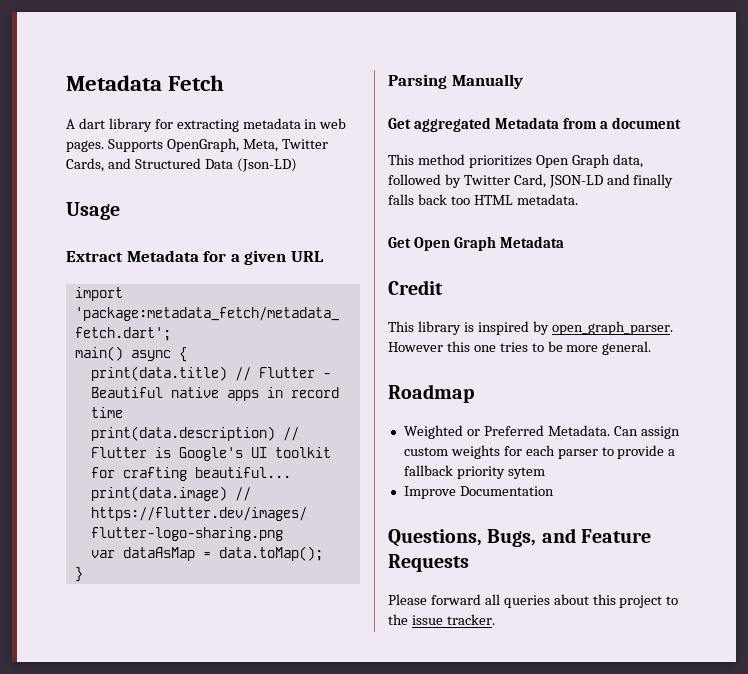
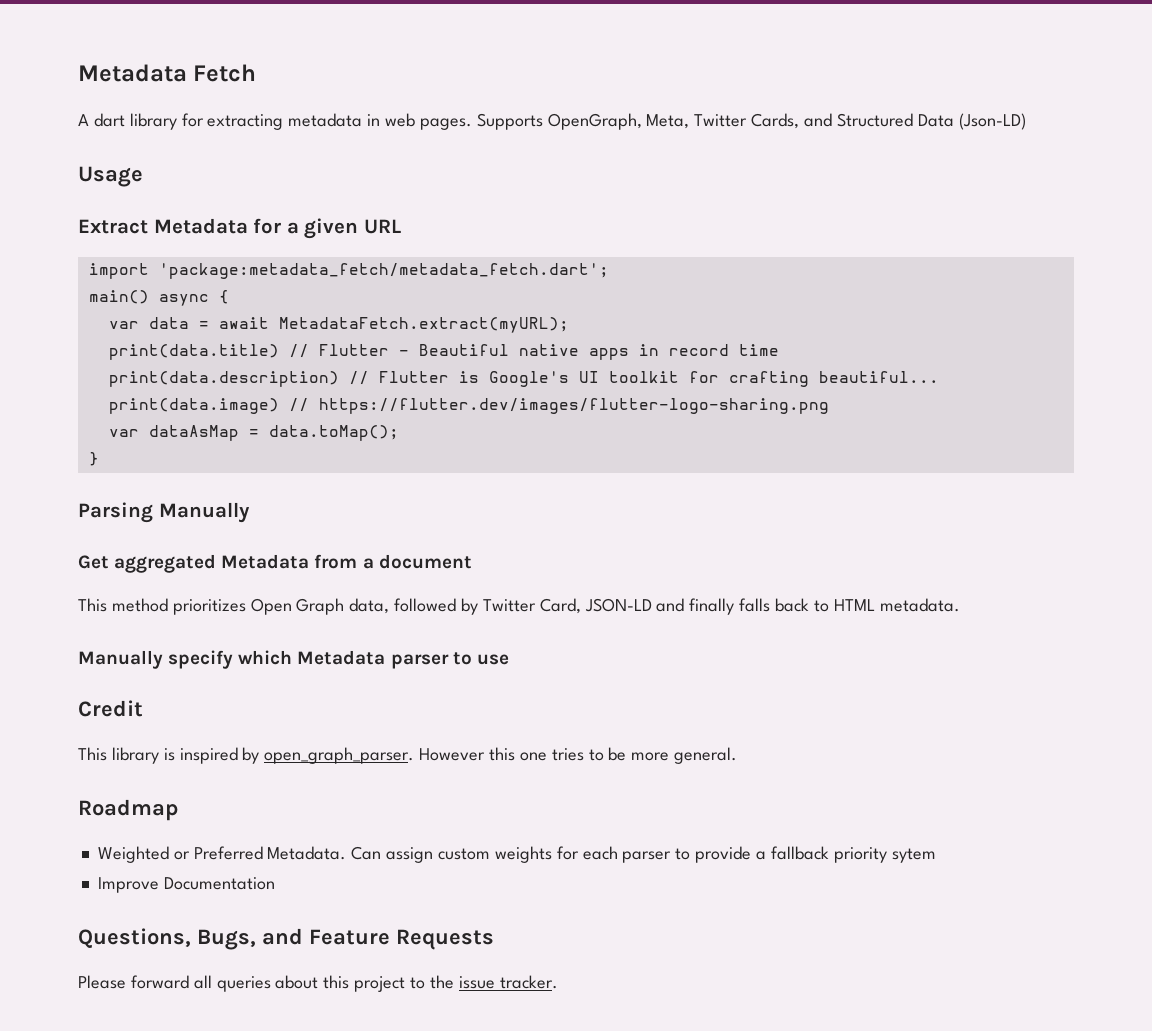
+ var data = await MetadataFetch.extract(myURL);
- This method prioritizes Open Graph data, followed by Twitter Card, JSON-LD and finally falls back too HTML metadata.
+ This method prioritizes Open Graph data, followed by Twitter Card, JSON-LD and finally falls back to HTML metadata.
- Get Open Graph Metadata
+ Manually specify which Metadata parser to use

